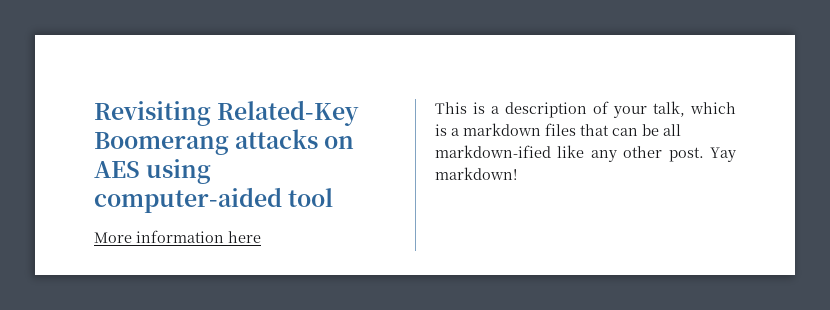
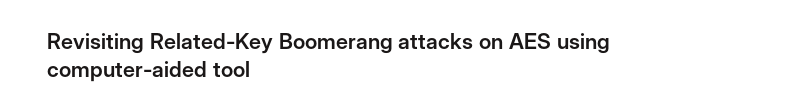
- More information here
- This is a description of your talk, which is a markdown files that can be all markdown-ified like any other post. Yay markdown!

